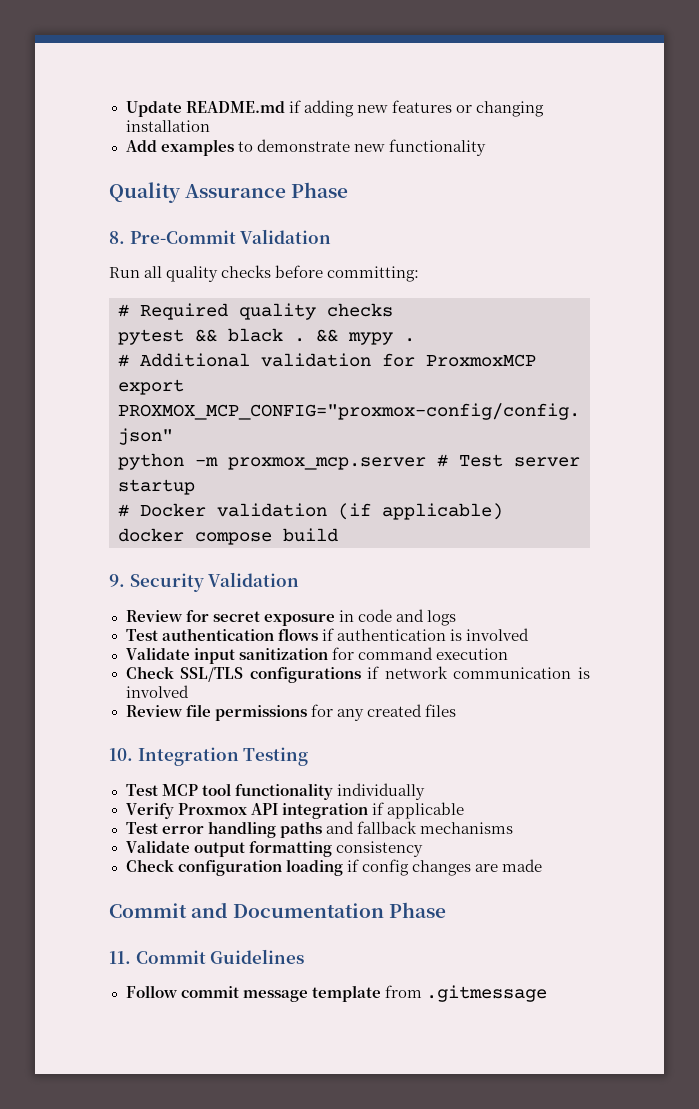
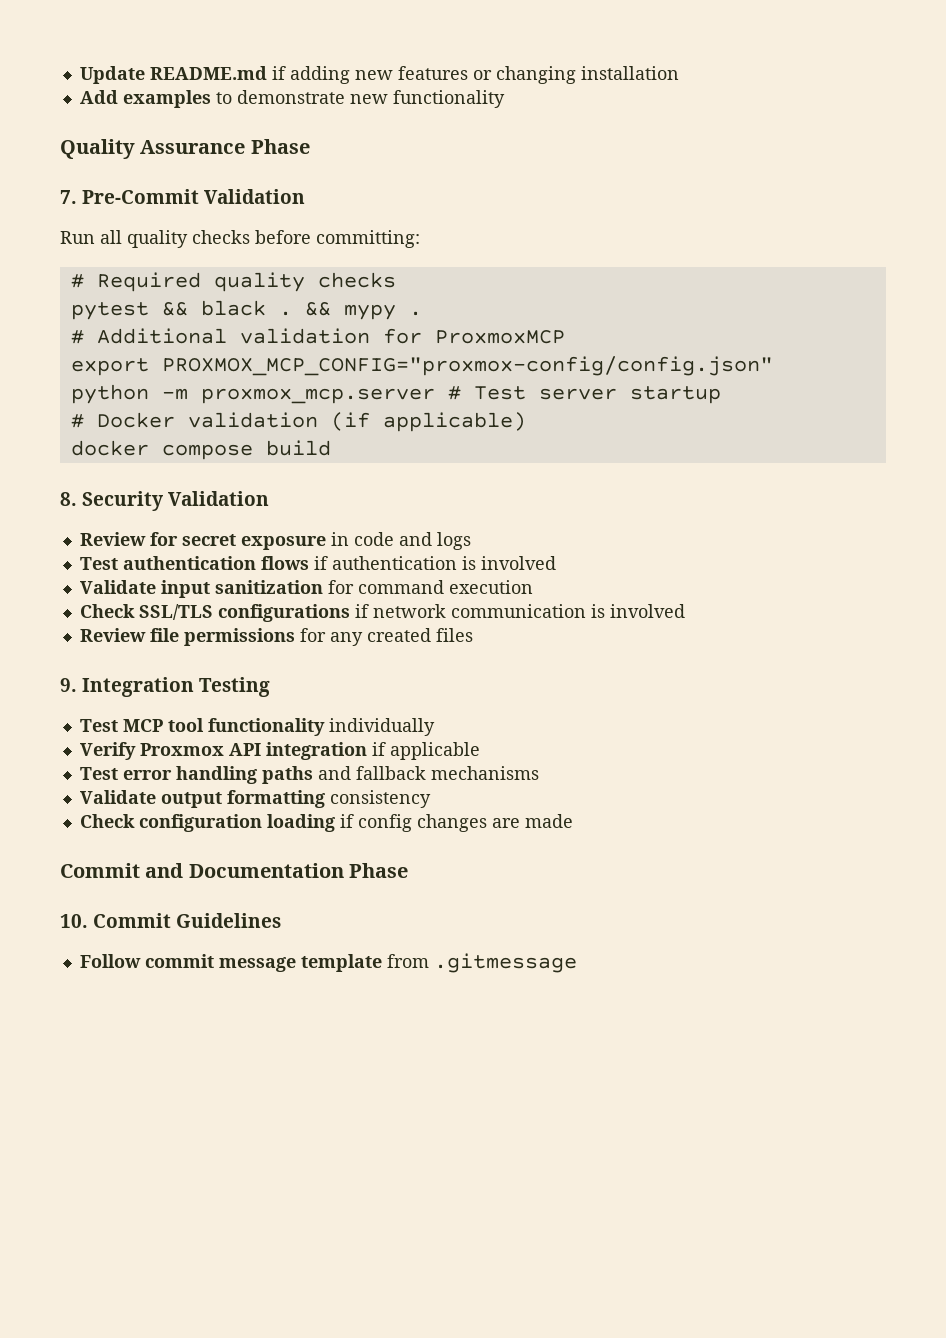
- 8. Pre-Commit Validation
+ 7. Pre-Commit Validation
- 9. Security Validation
+ 8. Security Validation
- 10. Integration Testing
+ 9. Integration Testing
- 11. Commit Guidelines
+ 10. Commit Guidelines

